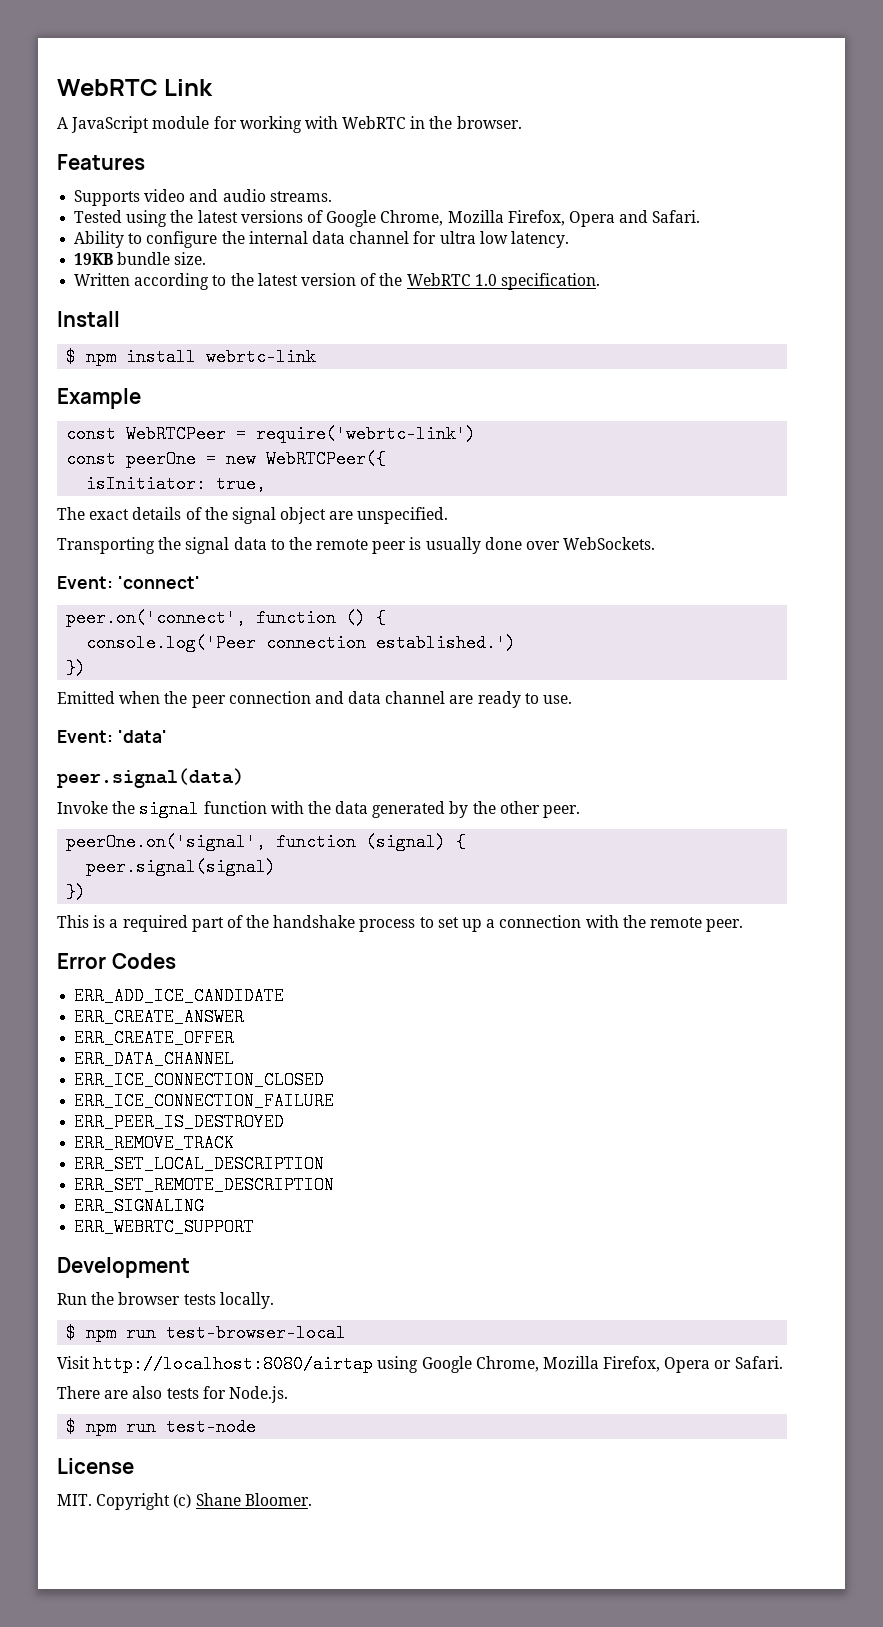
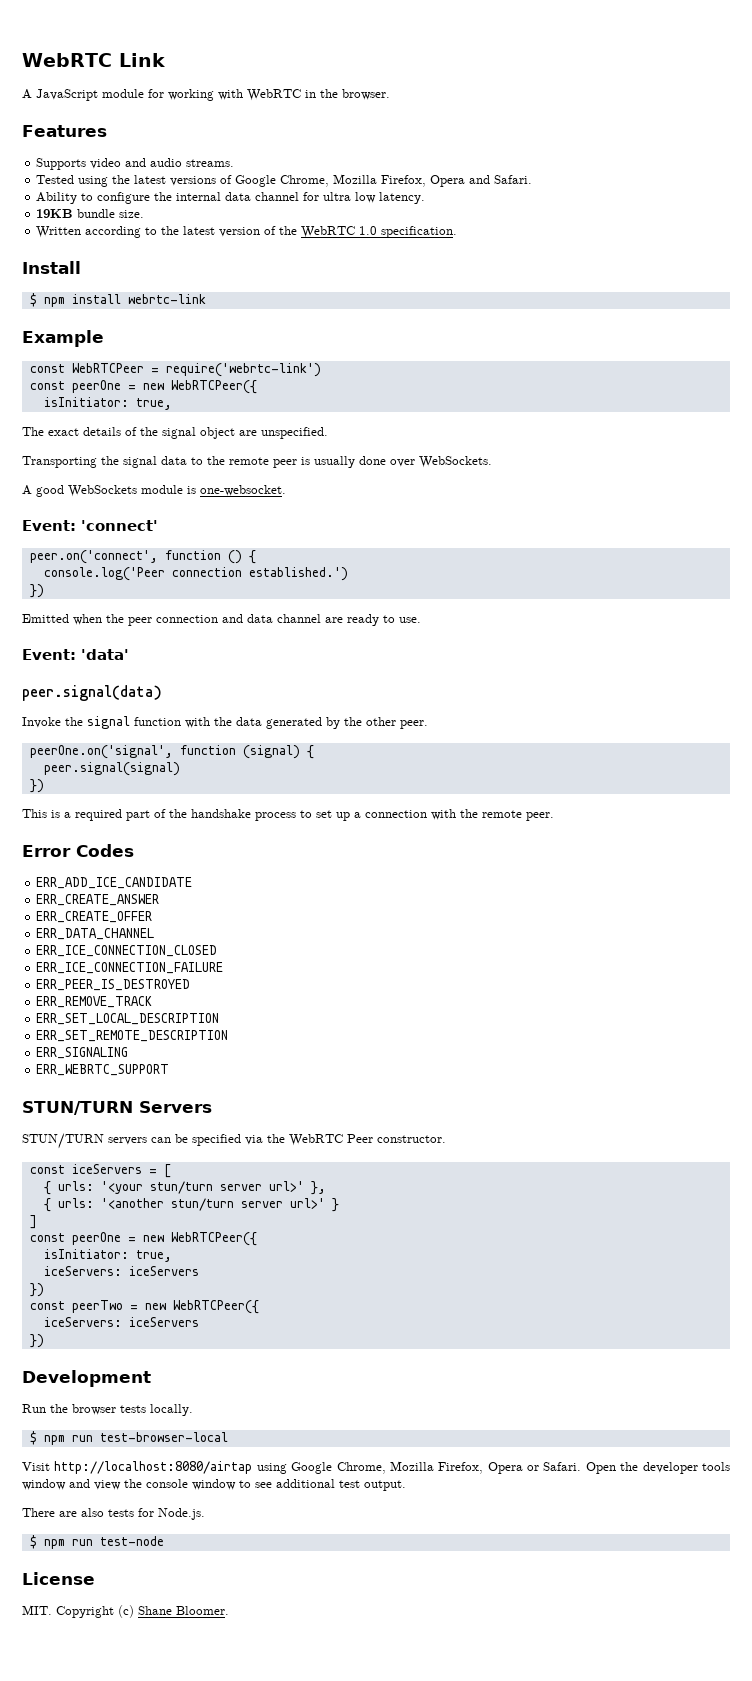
+ A good WebSockets module is one-websocket.
+ STUN/TURN Servers
+ STUN/TURN servers can be specified via the WebRTC Peer constructor.
+ const iceServers = [
+ { urls: '<your stun/turn server url>' },
+ { urls: '<another stun/turn server url>' }
+ ]
+ const peerOne = new WebRTCPeer({
+ isInitiator: true,
+ iceServers: iceServers
+ })
+ const peerTwo = new WebRTCPeer({
+ iceServers: iceServers
+ })
+ Open the developer tools window and view the console window to see additional test output.

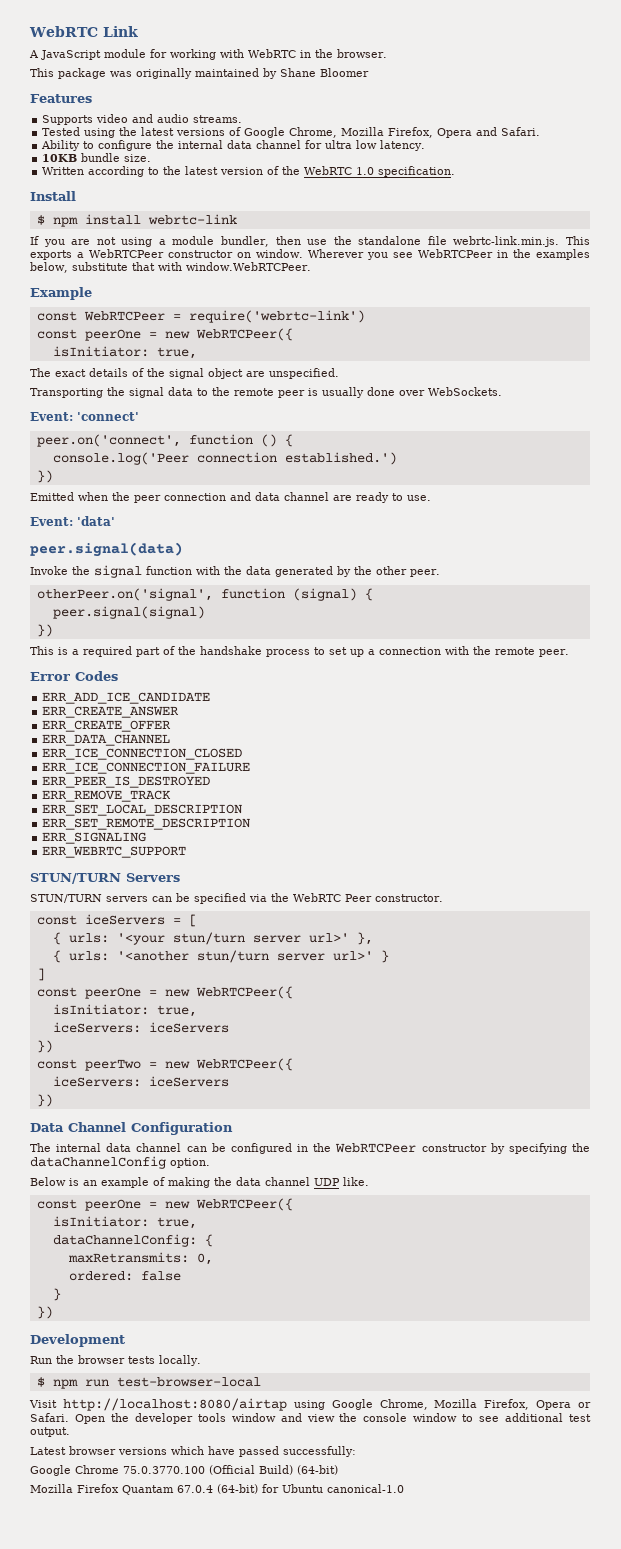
+ This package was originally maintained by Shane Bloomer
- 19KB bundle size.
+ 10KB bundle size.
+ If you are not using a module bundler, then use the standalone file webrtc-link.min.js. This exports a WebRTCPeer constructor on window. Wherever you see WebRTCPeer in the examples below, substitute that with window.WebRTCPeer.
- A good WebSockets module is one-websocket.
- peerOne.on('signal', function (signal) {
+ otherPeer.on('signal', function (signal) {
+ Data Channel Configuration
+ The internal data channel can be configured in the WebRTCPeer constructor by specifying the dataChannelConfig option.
+ Below is an example of making the data channel UDP like.
+ const peerOne = new WebRTCPeer({
+ isInitiator: true,
+ dataChannelConfig: {
+ maxRetransmits: 0,
+ ordered: false
+ }
+ })
- There are also tests for Node.js.
- $ npm run test-node
- License
- MIT. Copyright (c) Shane Bloomer.
+ Latest browser versions which have passed successfully:
+ Google Chrome 75.0.3770.100 (Official Build) (64-bit)
+ Mozilla Firefox Quantam 67.0.4 (64-bit) for Ubuntu canonical-1.0

